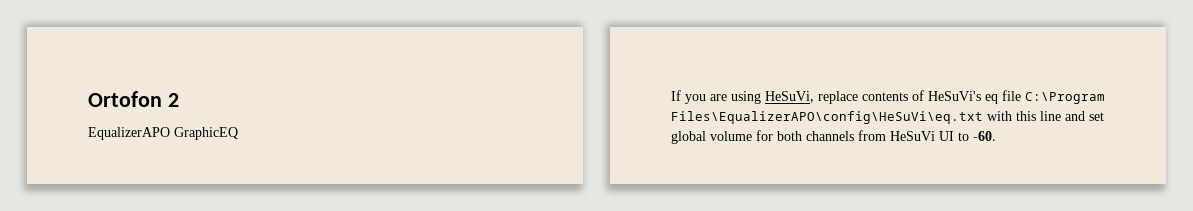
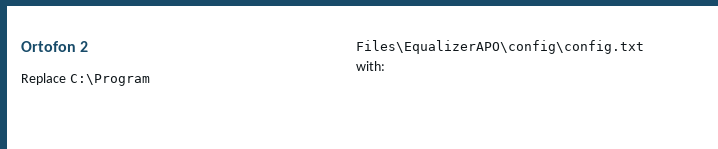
- EqualizerAPO GraphicEQ
- If you are using HeSuVi, replace contents of HeSuVi's eq file C:\Program Files\EqualizerAPO\config\HeSuVi\eq.txt with this line and set global volume for both channels from HeSuVi UI to -60.
+ Replace C:\Program Files\EqualizerAPO\config\config.txt with:

